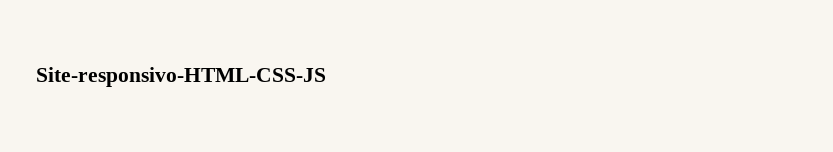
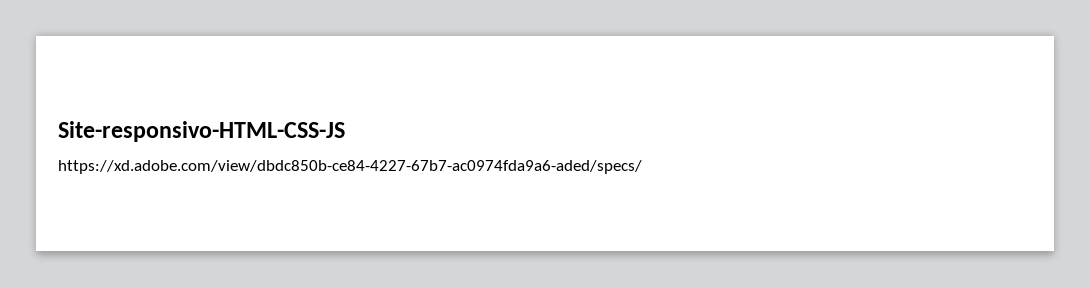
+ https://xd.adobe.com/view/dbdc850b-ce84-4227-67b7-ac0974fda9a6-aded/specs/

